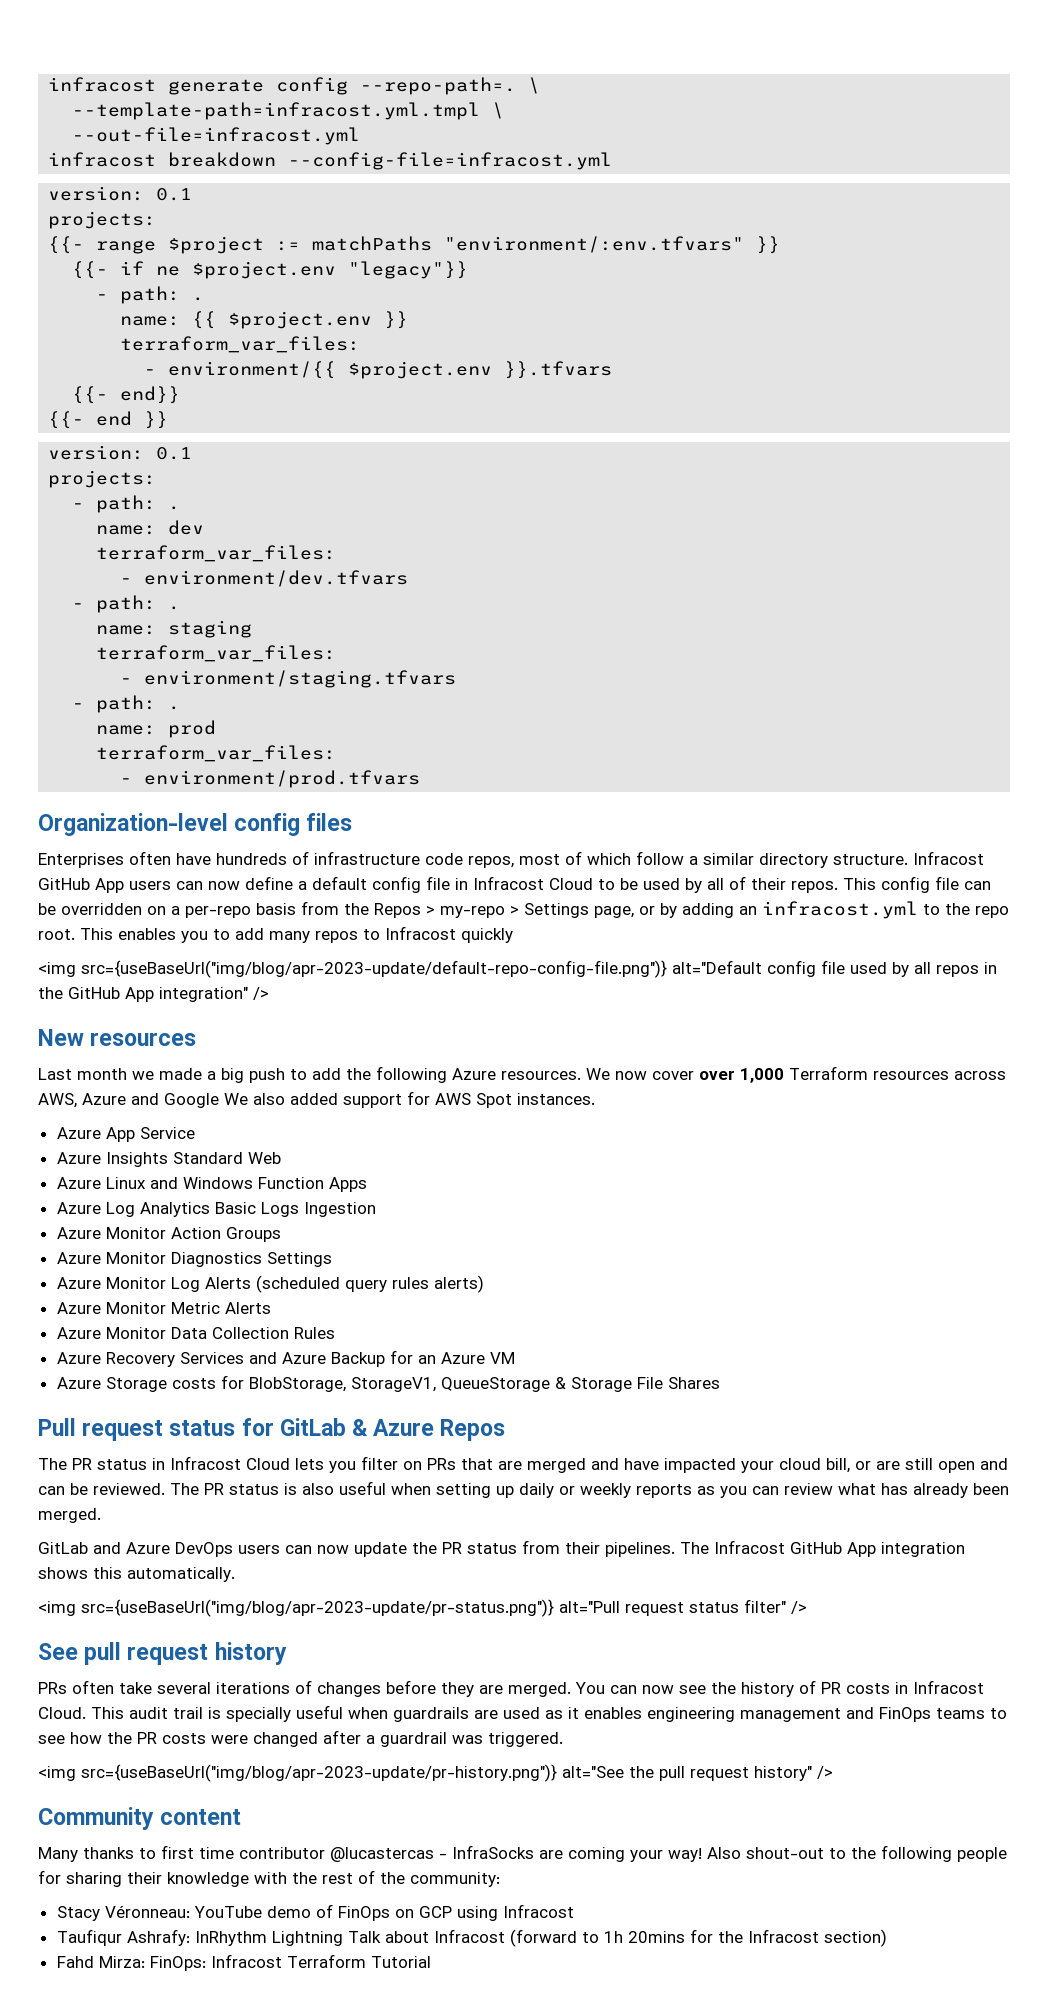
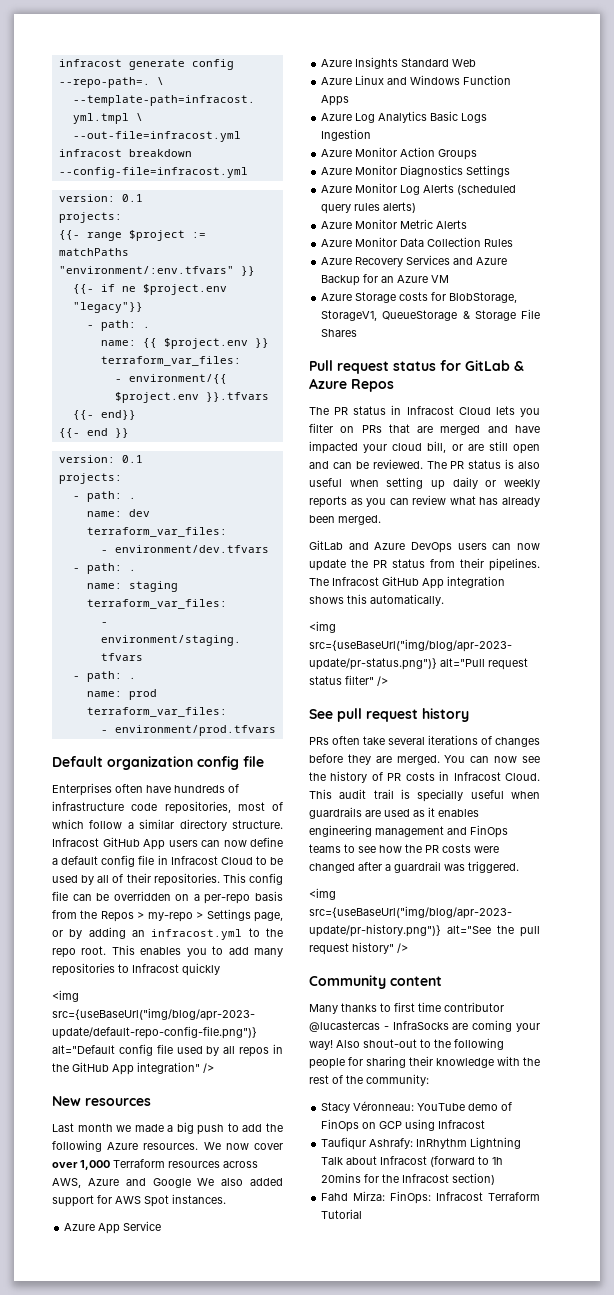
- Organization-level config files
+ Default organization config file
- Enterprises often have hundreds of infrastructure code repos, most of which follow a similar directory structure.
+ Enterprises often have hundreds of infrastructure code repositories, most of which follow a similar directory structure.
- Infracost GitHub App users can now define a default config file in Infracost Cloud to be used by all of their repos.
+ Infracost GitHub App users can now define a default config file in Infracost Cloud to be used by all of their repositories.
- This enables you to add many repos to Infracost quickly
+ This enables you to add many repositories to Infracost quickly

